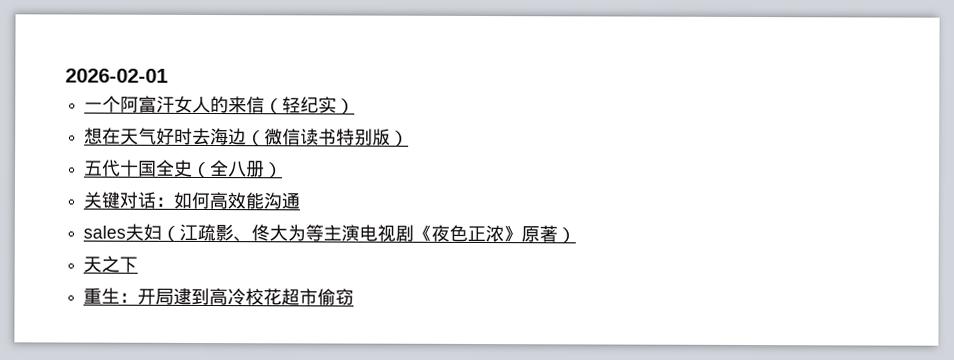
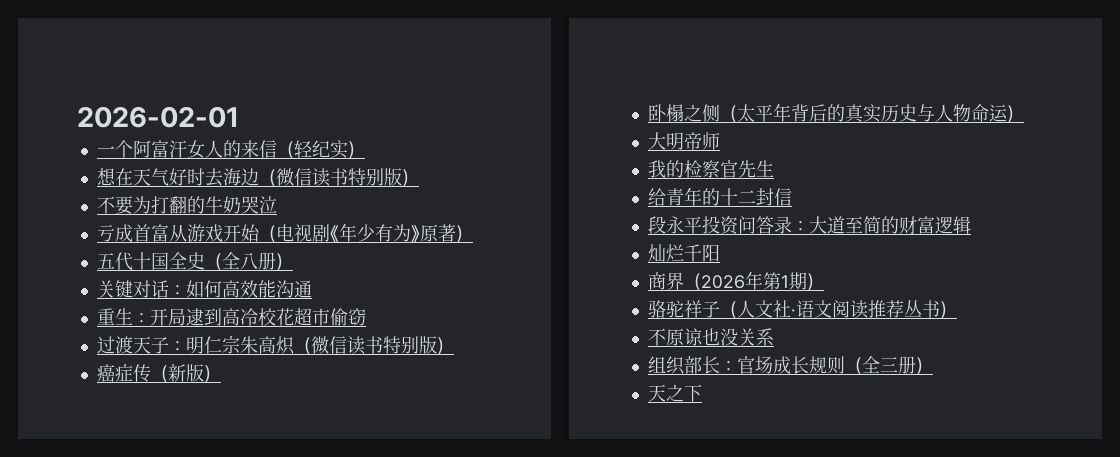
+ 不要为打翻的牛奶哭泣
+ 亏成首富从游戏开始（电视剧《年少有为》原著）
- sales夫妇（江疏影、佟大为等主演电视剧《夜色正浓》原著）
- 天之下
+ 过渡天子：明仁宗朱高炽（微信读书特别版）
+ 癌症传（新版）
+ 卧榻之侧（太平年背后的真实历史与人物命运）
+ 大明帝师
+ 我的检察官先生
+ 给青年的十二封信
+ 段永平投资问答录：大道至简的财富逻辑
+ 灿烂千阳
+ 商界（2026年第1期）
+ 骆驼祥子（人文社·语文阅读推荐丛书）
+ 不原谅也没关系
+ 组织部长：官场成长规则（全三册）
+ 天之下

